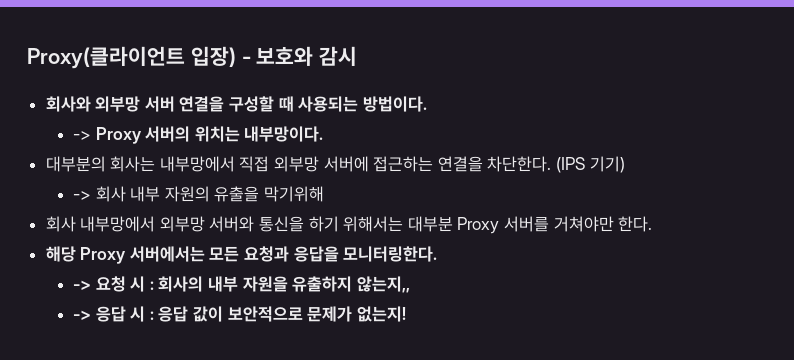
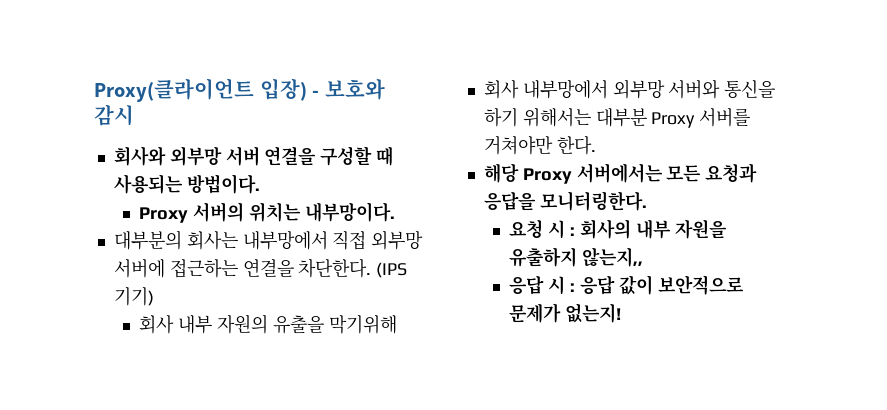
- -> Proxy 서버의 위치는 내부망이다.
+ Proxy 서버의 위치는 내부망이다.
- -> 회사 내부 자원의 유출을 막기위해
+ 회사 내부 자원의 유출을 막기위해
- -> 요청 시 : 회사의 내부 자원을 유출하지 않는지,,
+ 요청 시 : 회사의 내부 자원을 유출하지 않는지,,
- -> 응답 시 : 응답 값이 보안적으로 문제가 없는지!
+ 응답 시 : 응답 값이 보안적으로 문제가 없는지!

